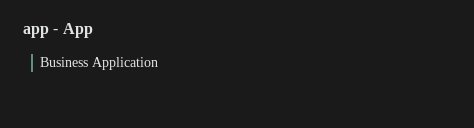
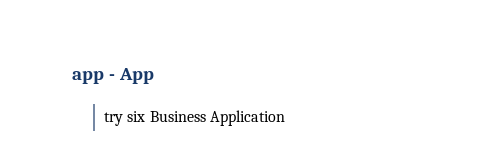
- Business Application
+ try six Business Application

